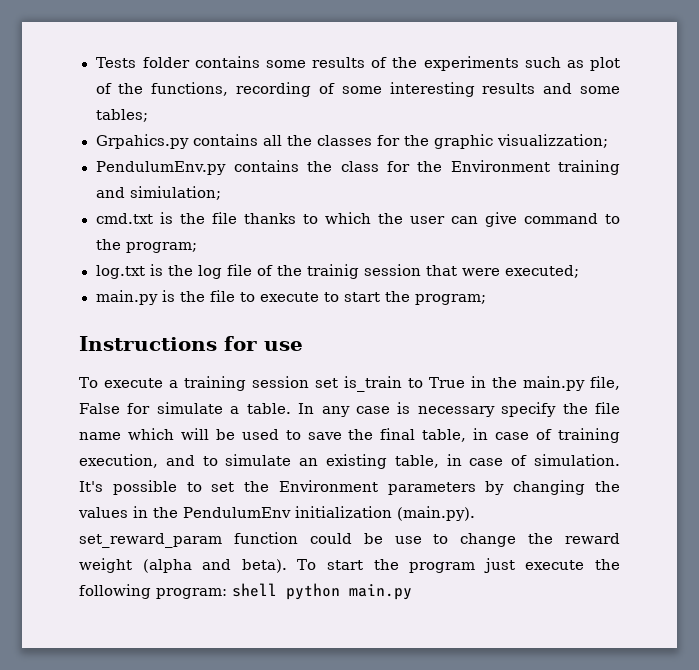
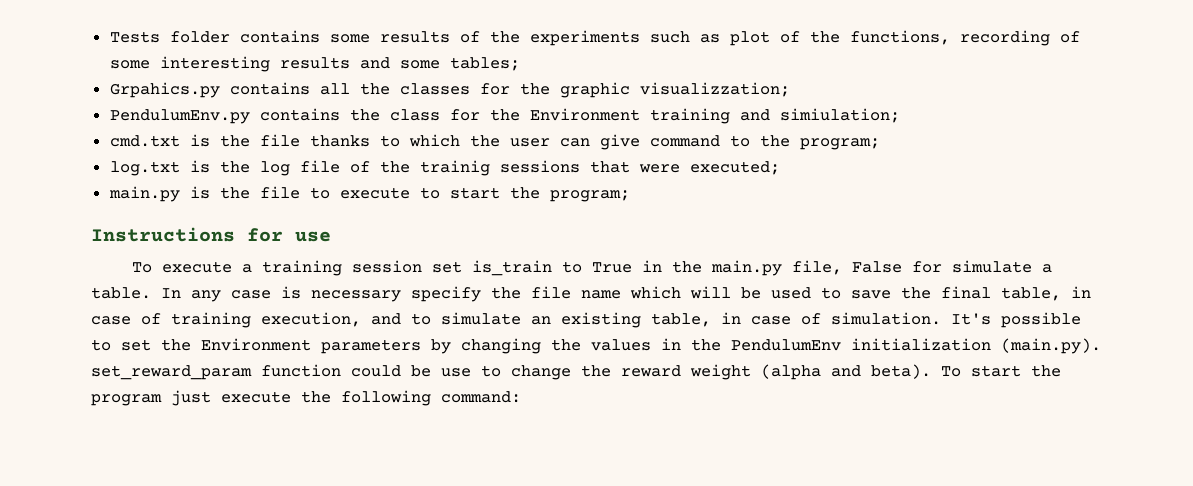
- log.txt is the log file of the trainig session that were executed;
+ log.txt is the log file of the trainig sessions that were executed;
- To start the program just execute the following program: shell python main.py
+ To start the program just execute the following command:

